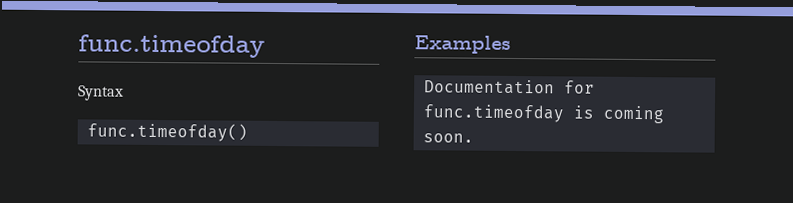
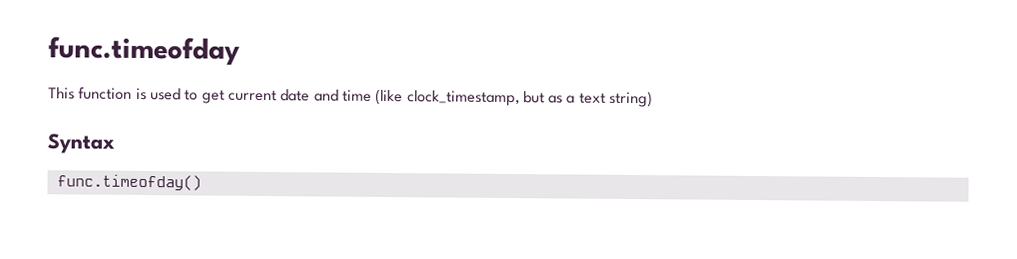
+ This function is used to get current date and time (like clock_timestamp, but as a text string)
  Syntax
  func.timeofday()
- Examples
- Documentation for func.timeofday is coming soon.

